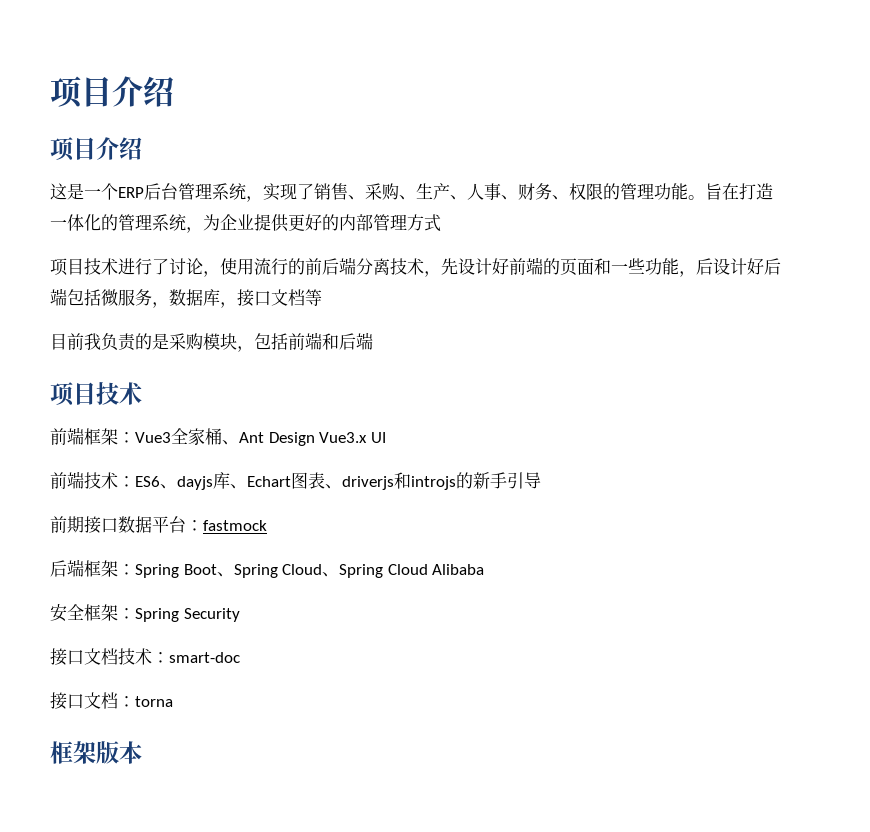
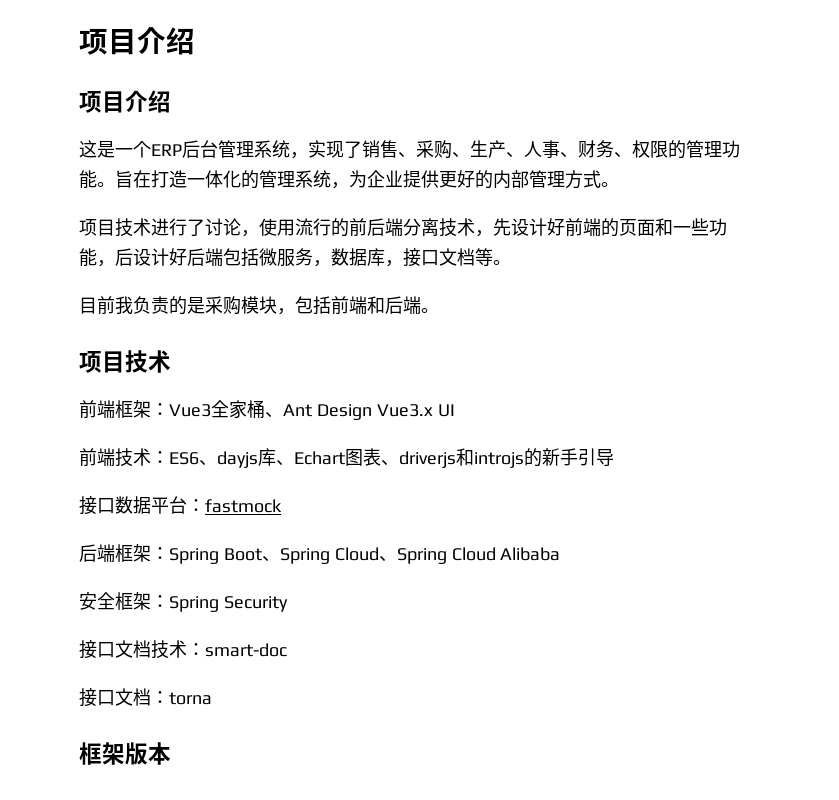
- 旨在打造一体化的管理系统，为企业提供更好的内部管理方式
+ 旨在打造一体化的管理系统，为企业提供更好的内部管理方式。
- 项目技术进行了讨论，使用流行的前后端分离技术，先设计好前端的页面和一些功能，后设计好后端包括微服务，数据库，接口文档等
+ 项目技术进行了讨论，使用流行的前后端分离技术，先设计好前端的页面和一些功能，后设计好后端包括微服务，数据库，接口文档等。
- 目前我负责的是采购模块，包括前端和后端
+ 目前我负责的是采购模块，包括前端和后端。
- 前期接口数据平台：fastmock
+ 接口数据平台：fastmock

